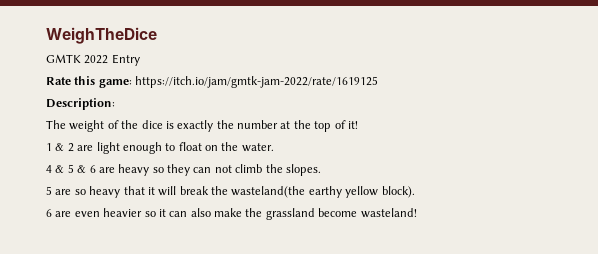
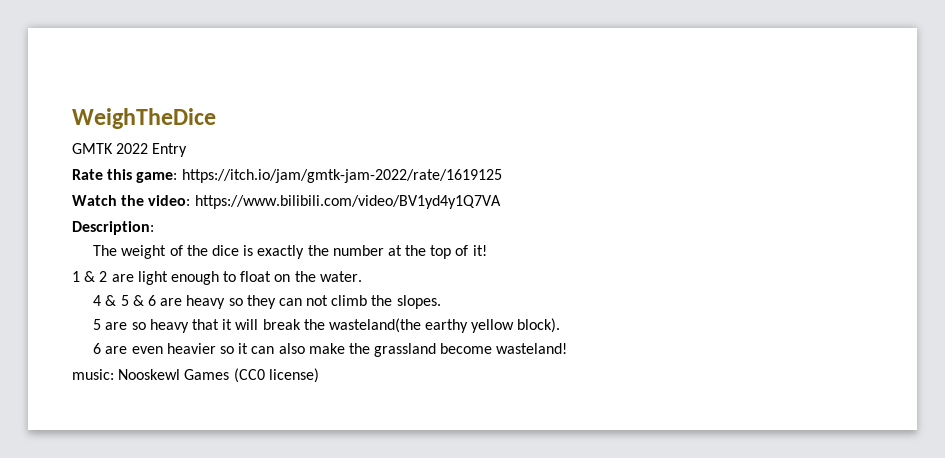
+ Watch the video: https://www.bilibili.com/video/BV1yd4y1Q7VA
+ music: Nooskewl Games (CC0 license)

